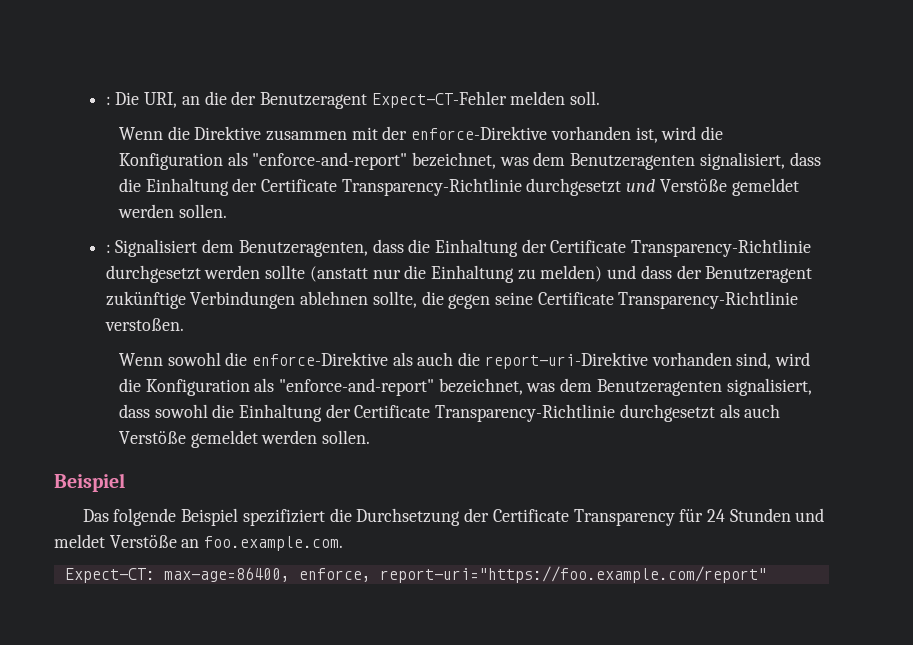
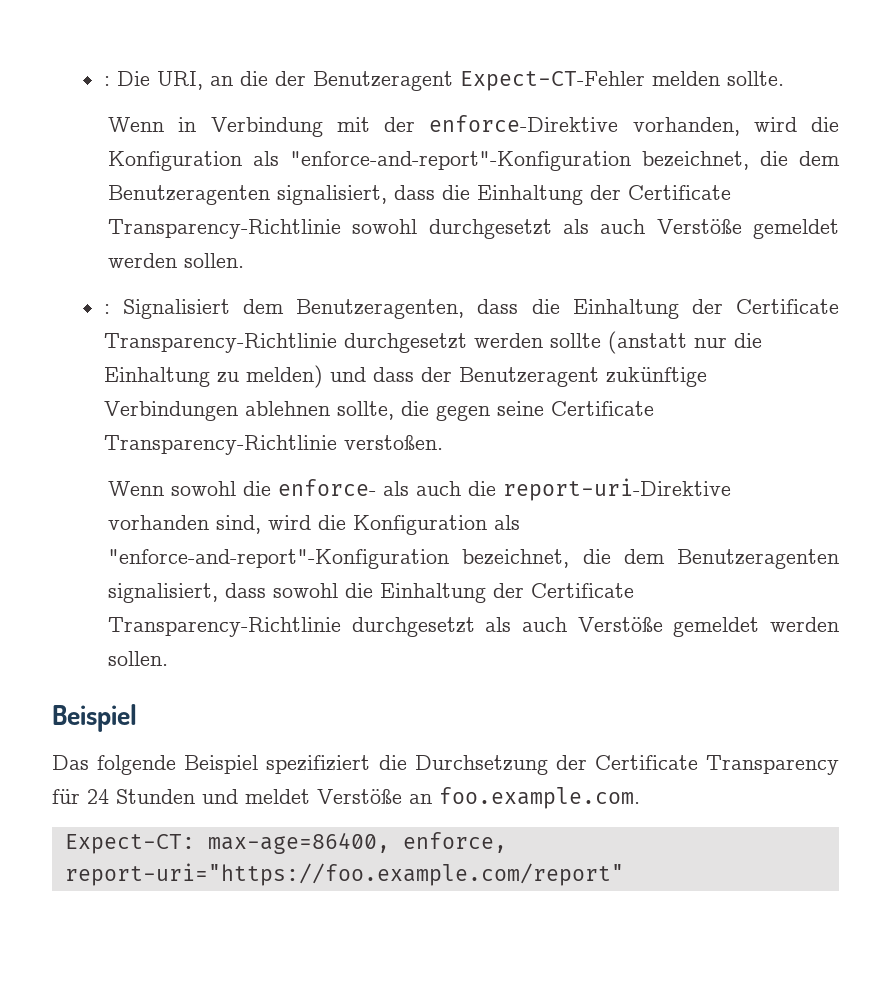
- : Die URI, an die der Benutzeragent Expect-CT-Fehler melden soll.
- Wenn die Direktive zusammen mit der enforce-Direktive vorhanden ist, wird die Konfiguration als "enforce-and-report" bezeichnet, was dem Benutzeragenten signalisiert, dass die Einhaltung der Certificate Transparency-Richtlinie durchgesetzt und Verstöße gemeldet werden sollen.
+ : Die URI, an die der Benutzeragent Expect-CT-Fehler melden sollte.
+ Wenn in Verbindung mit der enforce-Direktive vorhanden, wird die Konfiguration als "enforce-and-report"-Konfiguration bezeichnet, die dem Benutzeragenten signalisiert, dass die Einhaltung der Certificate Transparency-Richtlinie sowohl durchgesetzt als auch Verstöße gemeldet werden sollen.
- Wenn sowohl die enforce-Direktive als auch die report-uri-Direktive vorhanden sind, wird die Konfiguration als "enforce-and-report" bezeichnet, was dem Benutzeragenten signalisiert, dass sowohl die Einhaltung der Certificate Transparency-Richtlinie durchgesetzt als auch Verstöße gemeldet werden sollen.
+ Wenn sowohl die enforce- als auch die report-uri-Direktive vorhanden sind, wird die Konfiguration als "enforce-and-report"-Konfiguration bezeichnet, die dem Benutzeragenten signalisiert, dass sowohl die Einhaltung der Certificate Transparency-Richtlinie durchgesetzt als auch Verstöße gemeldet werden sollen.

